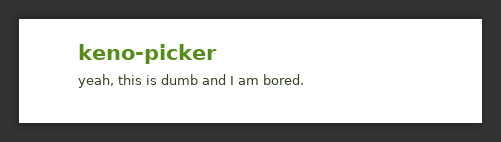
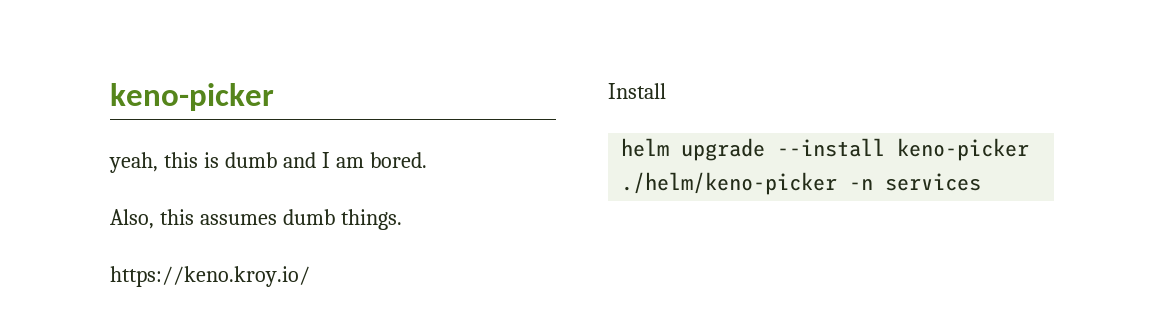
+ Also, this assumes dumb things.
+ https://keno.kroy.io/
+ Install
+ helm upgrade --install keno-picker ./helm/keno-picker -n services

